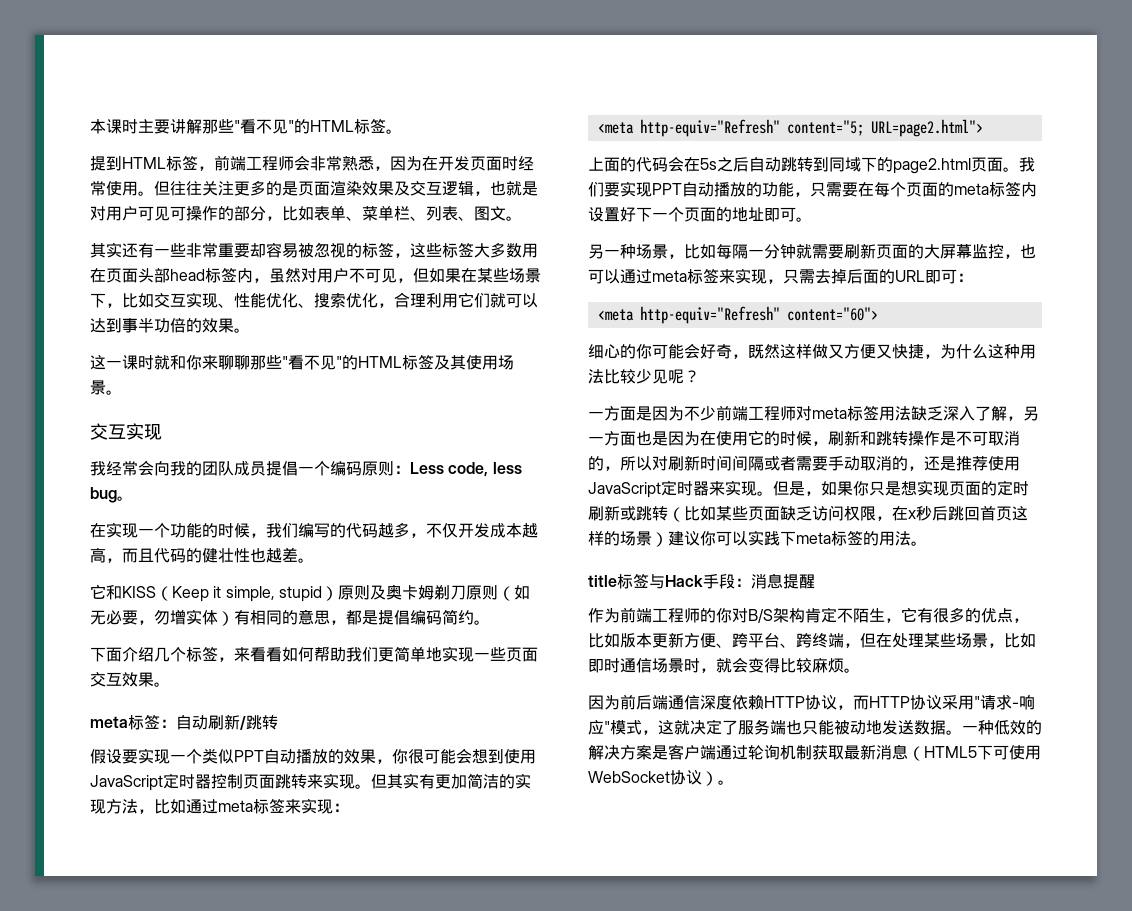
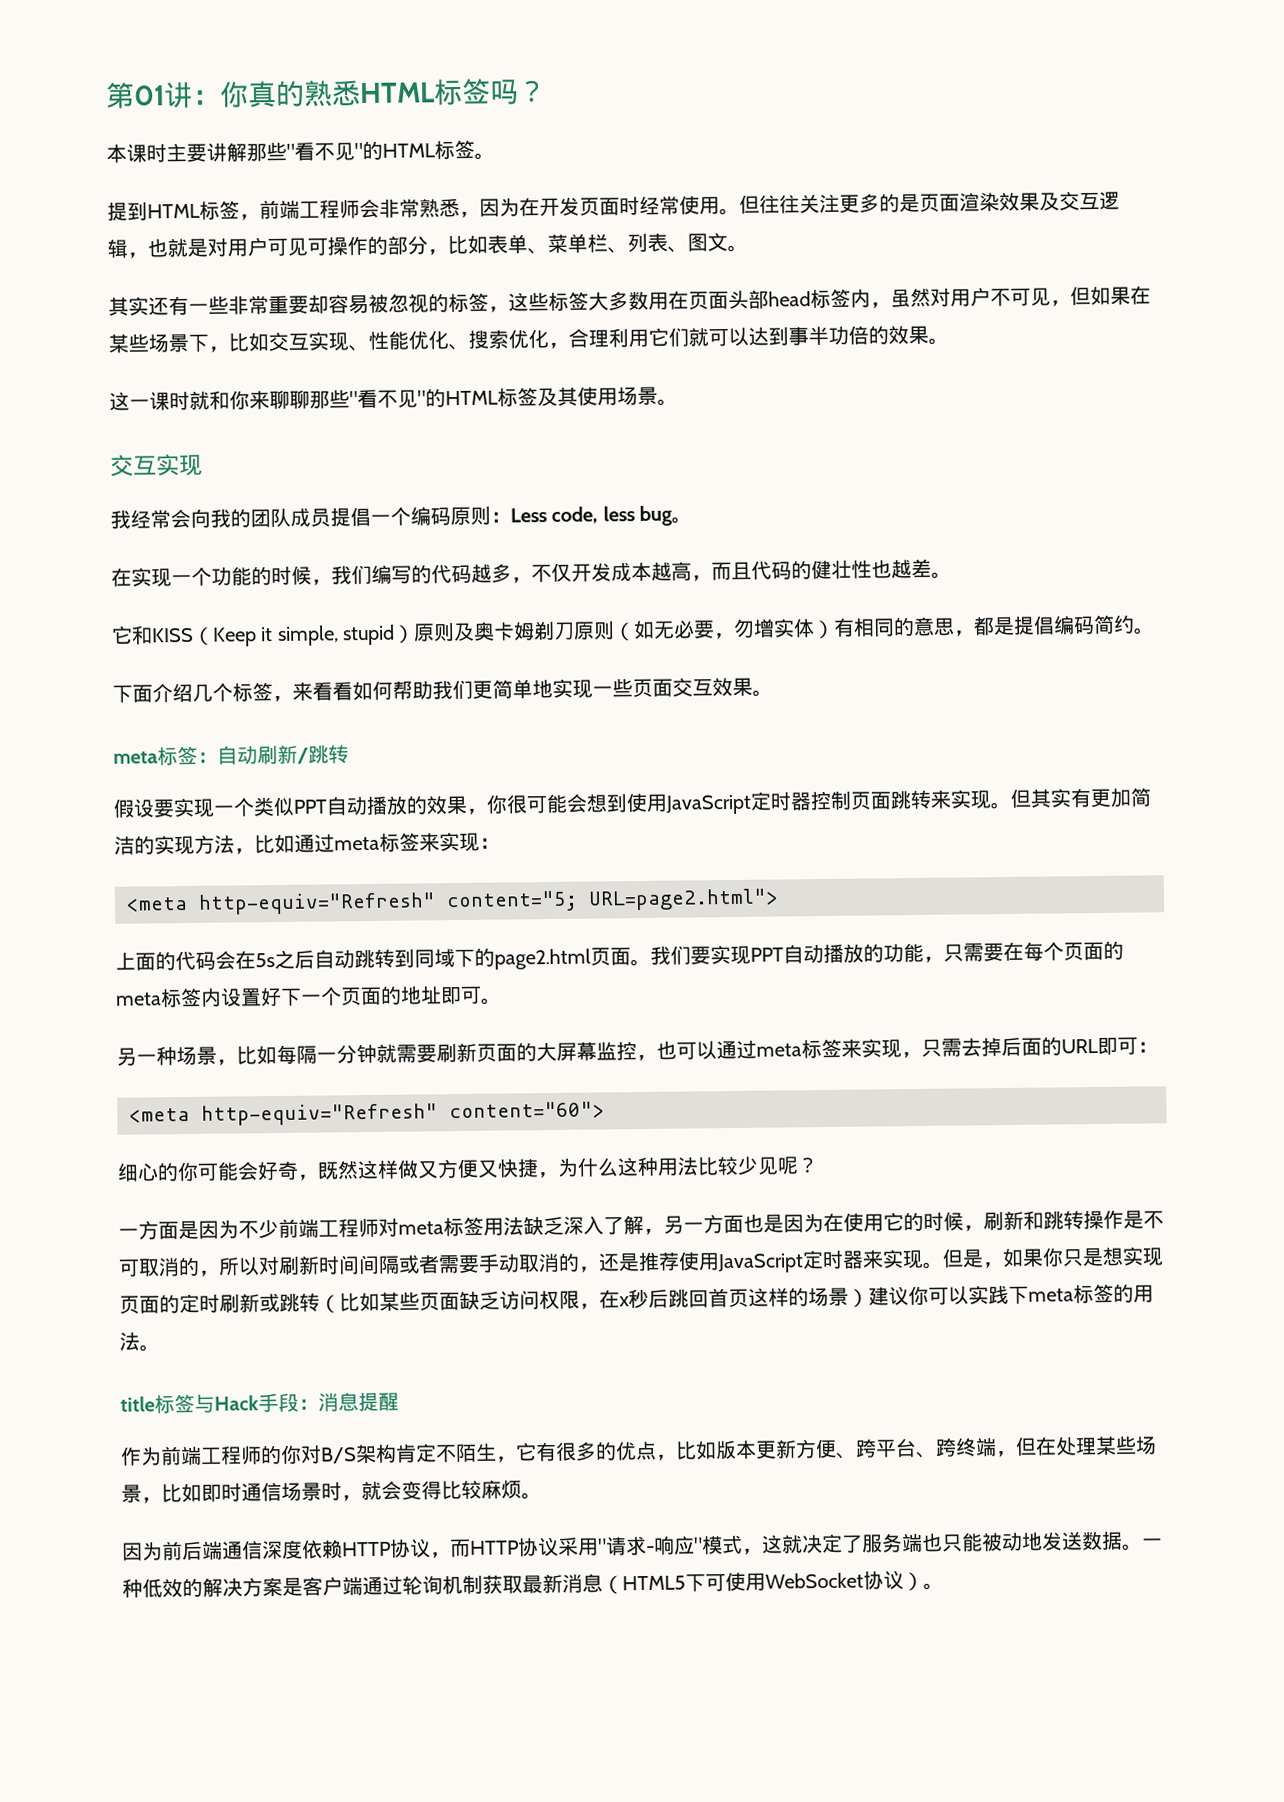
+ 第01讲：你真的熟悉HTML标签吗？

